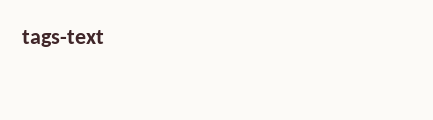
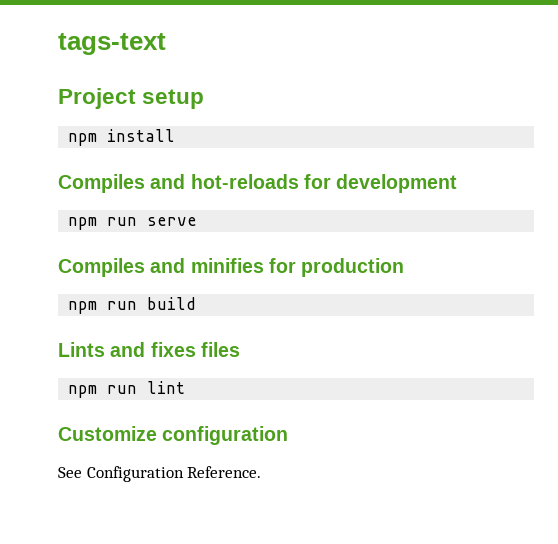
+ Project setup
+ npm install
+ Compiles and hot-reloads for development
+ npm run serve
+ Compiles and minifies for production
+ npm run build
+ Lints and fixes files
+ npm run lint
+ Customize configuration
+ See Configuration Reference.

